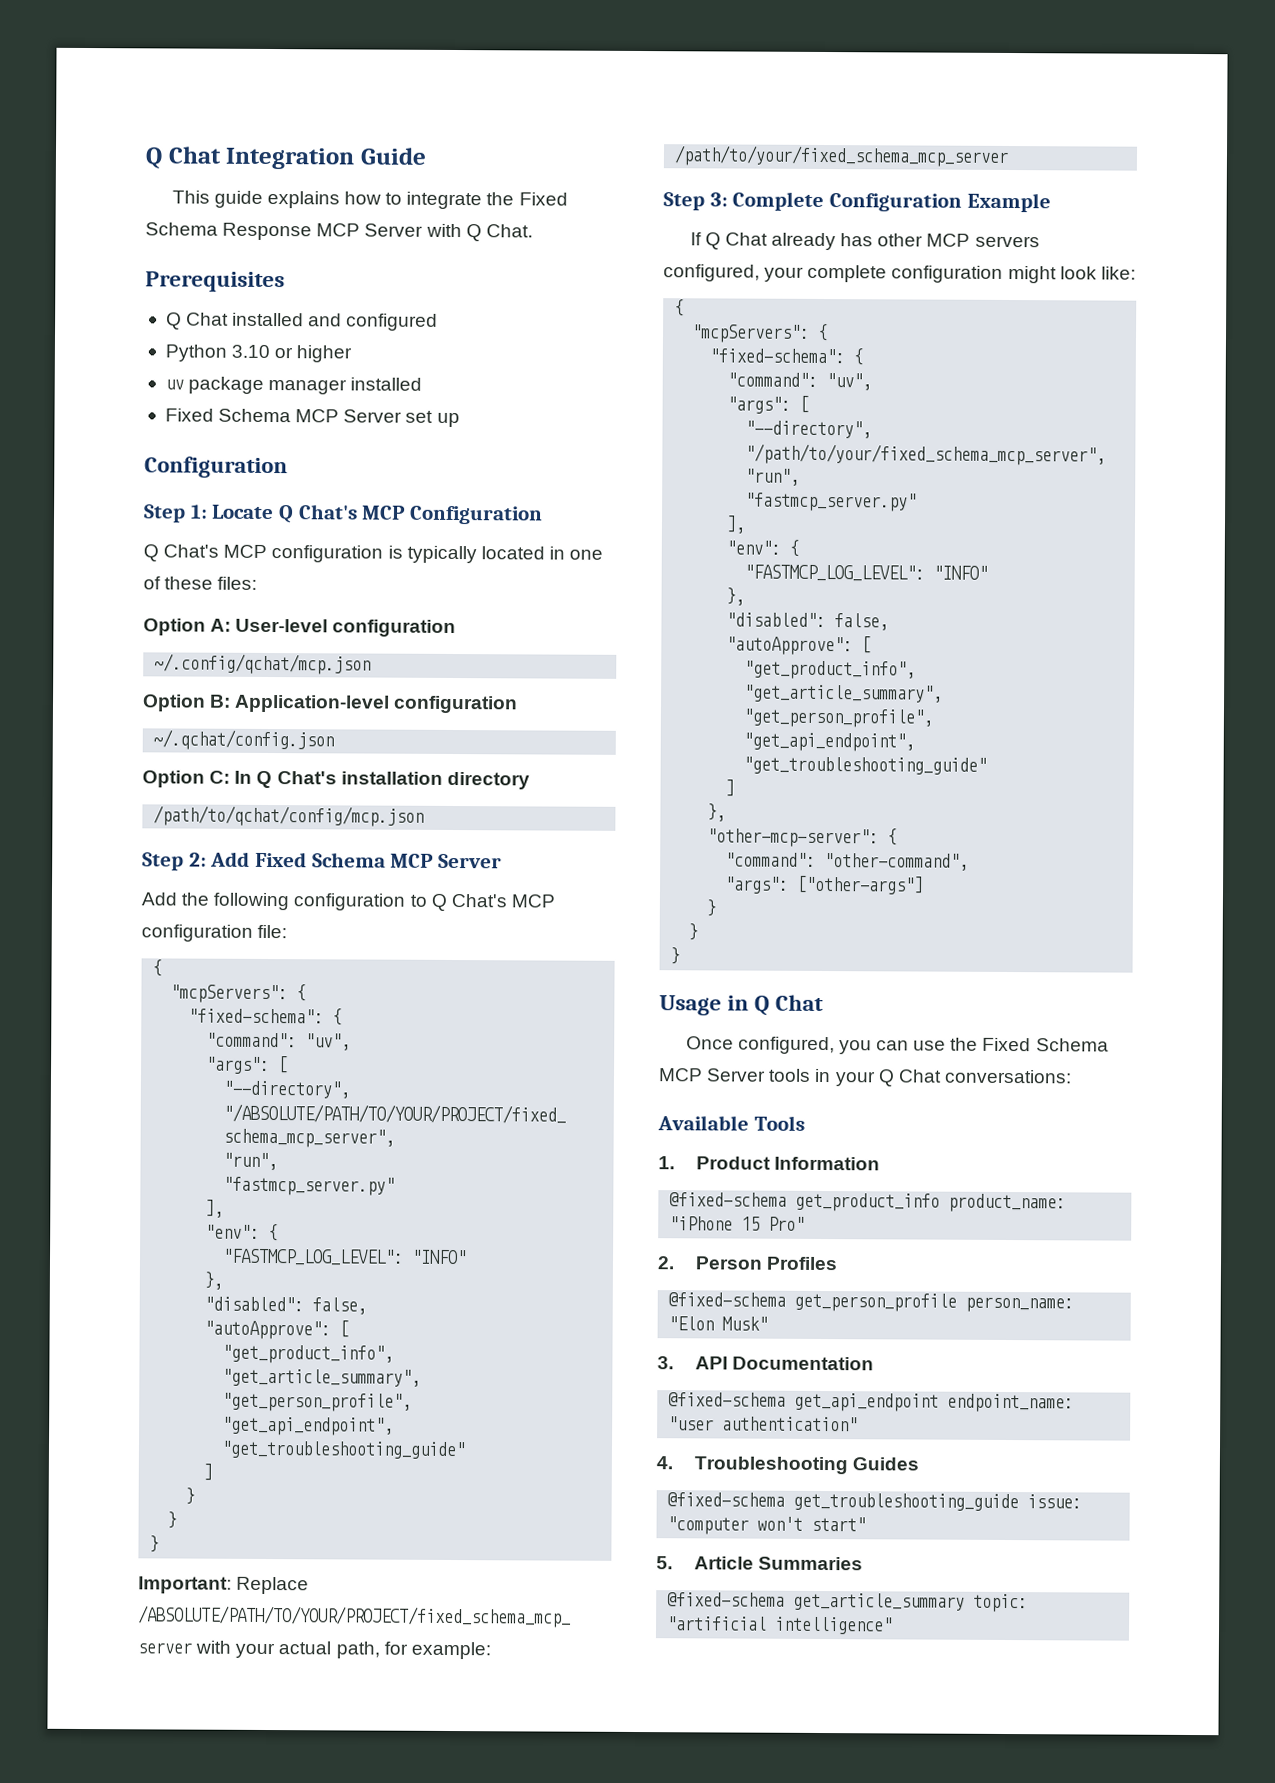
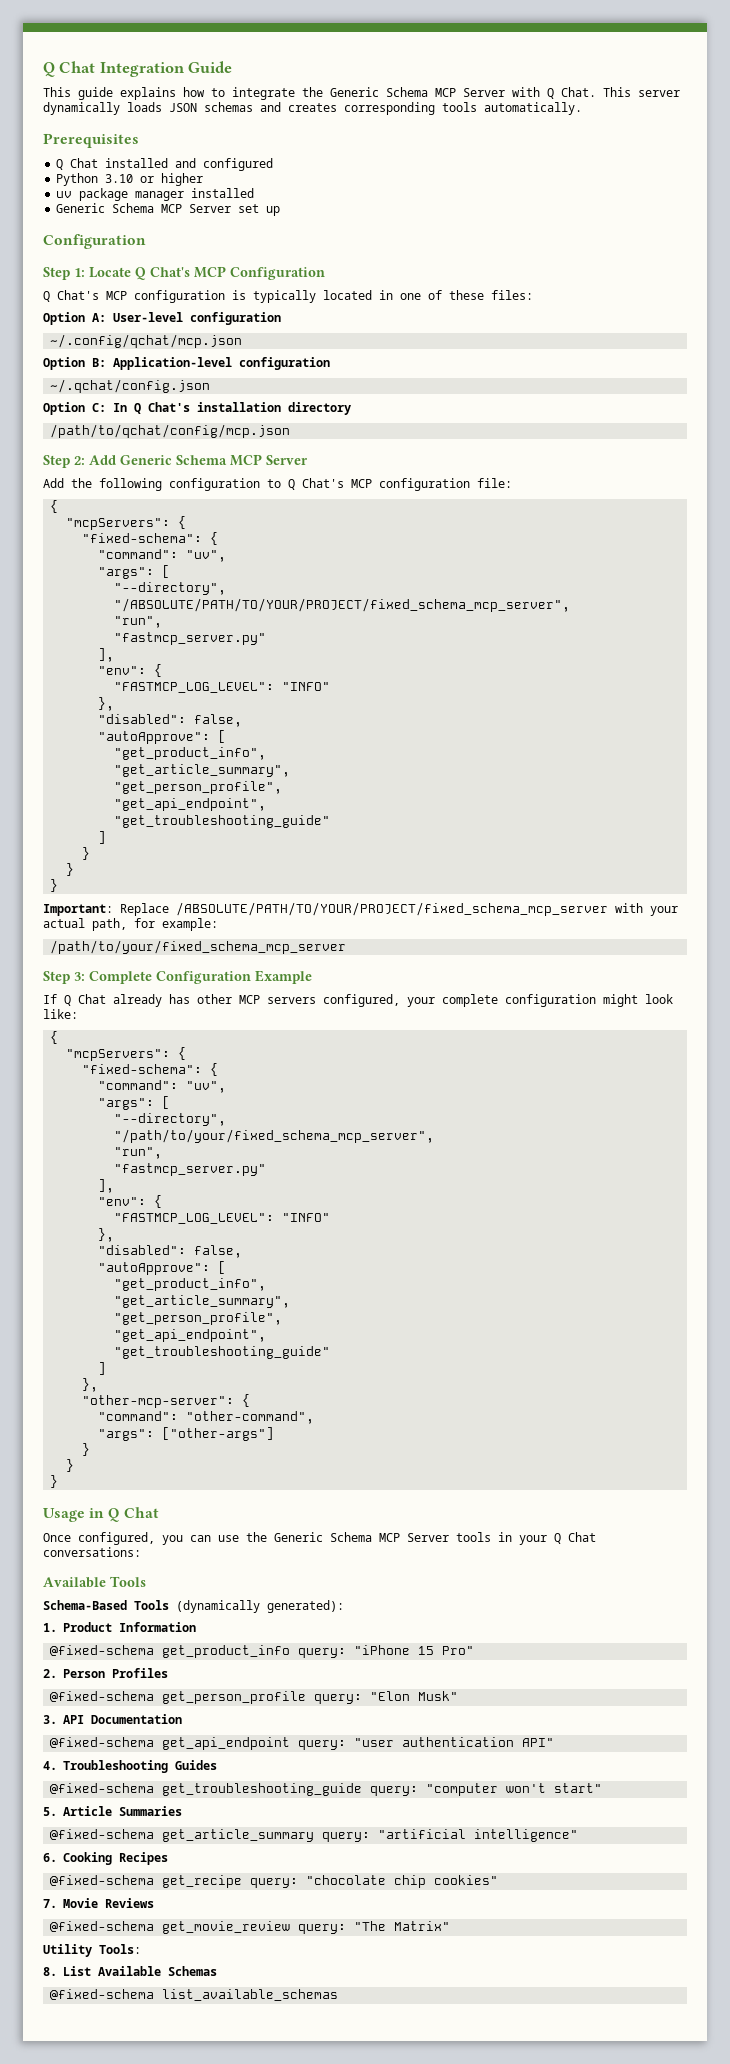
- This guide explains how to integrate the Fixed Schema Response MCP Server with Q Chat.
+ This guide explains how to integrate the Generic Schema MCP Server with Q Chat. This server dynamically loads JSON schemas and creates corresponding tools automatically.
- Fixed Schema MCP Server set up
+ Generic Schema MCP Server set up
- Step 2: Add Fixed Schema MCP Server
+ Step 2: Add Generic Schema MCP Server
- Once configured, you can use the Fixed Schema MCP Server tools in your Q Chat conversations:
+ Once configured, you can use the Generic Schema MCP Server tools in your Q Chat conversations:
+ Schema-Based Tools (dynamically generated):
- @fixed-schema get_product_info product_name: "iPhone 15 Pro"
+ @fixed-schema get_product_info query: "iPhone 15 Pro"
- @fixed-schema get_person_profile person_name: "Elon Musk"
+ @fixed-schema get_person_profile query: "Elon Musk"
- @fixed-schema get_api_endpoint endpoint_name: "user authentication"
+ @fixed-schema get_api_endpoint query: "user authentication API"
- @fixed-schema get_troubleshooting_guide issue: "computer won't start"
+ @fixed-schema get_troubleshooting_guide query: "computer won't start"
- @fixed-schema get_article_summary topic: "artificial intelligence"
+ @fixed-schema get_article_summary query: "artificial intelligence"
+ 6. Cooking Recipes
+ @fixed-schema get_recipe query: "chocolate chip cookies"
+ 7. Movie Reviews
+ @fixed-schema get_movie_review query: "The Matrix"
+ Utility Tools:
+ 8. List Available Schemas
+ @fixed-schema list_available_schemas

